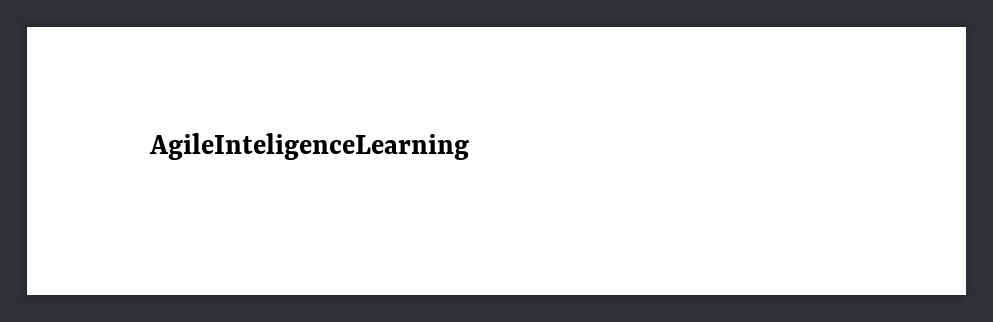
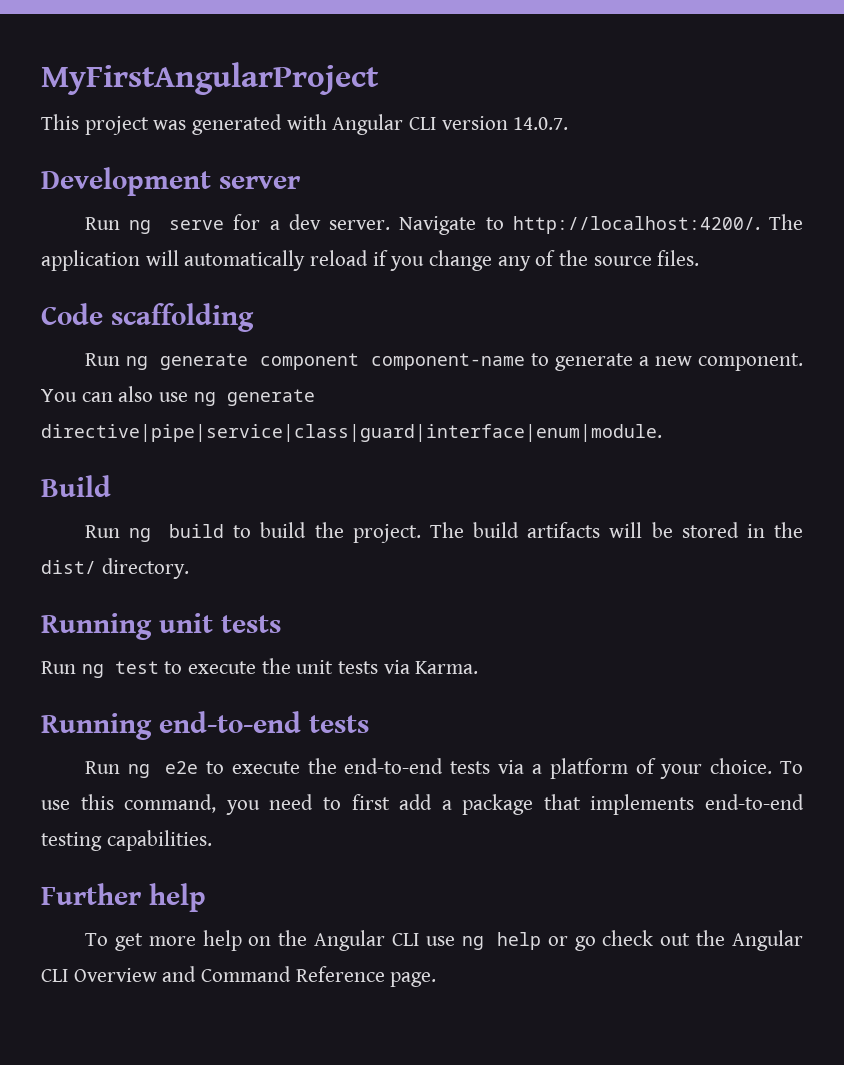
- AgileInteligenceLearning
+ MyFirstAngularProject
+ This project was generated with Angular CLI version 14.0.7.
+ Development server
+ Run ng serve for a dev server. Navigate to http://localhost:4200/. The application will automatically reload if you change any of the source files.
+ Code scaffolding
+ Run ng generate component component-name to generate a new component. You can also use ng generate directive|pipe|service|class|guard|interface|enum|module.
+ Build
+ Run ng build to build the project. The build artifacts will be stored in the dist/ directory.
+ Running unit tests
+ Run ng test to execute the unit tests via Karma.
+ Running end-to-end tests
+ Run ng e2e to execute the end-to-end tests via a platform of your choice. To use this command, you need to first add a package that implements end-to-end testing capabilities.
+ Further help
+ To get more help on the Angular CLI use ng help or go check out the Angular CLI Overview and Command Reference page.

